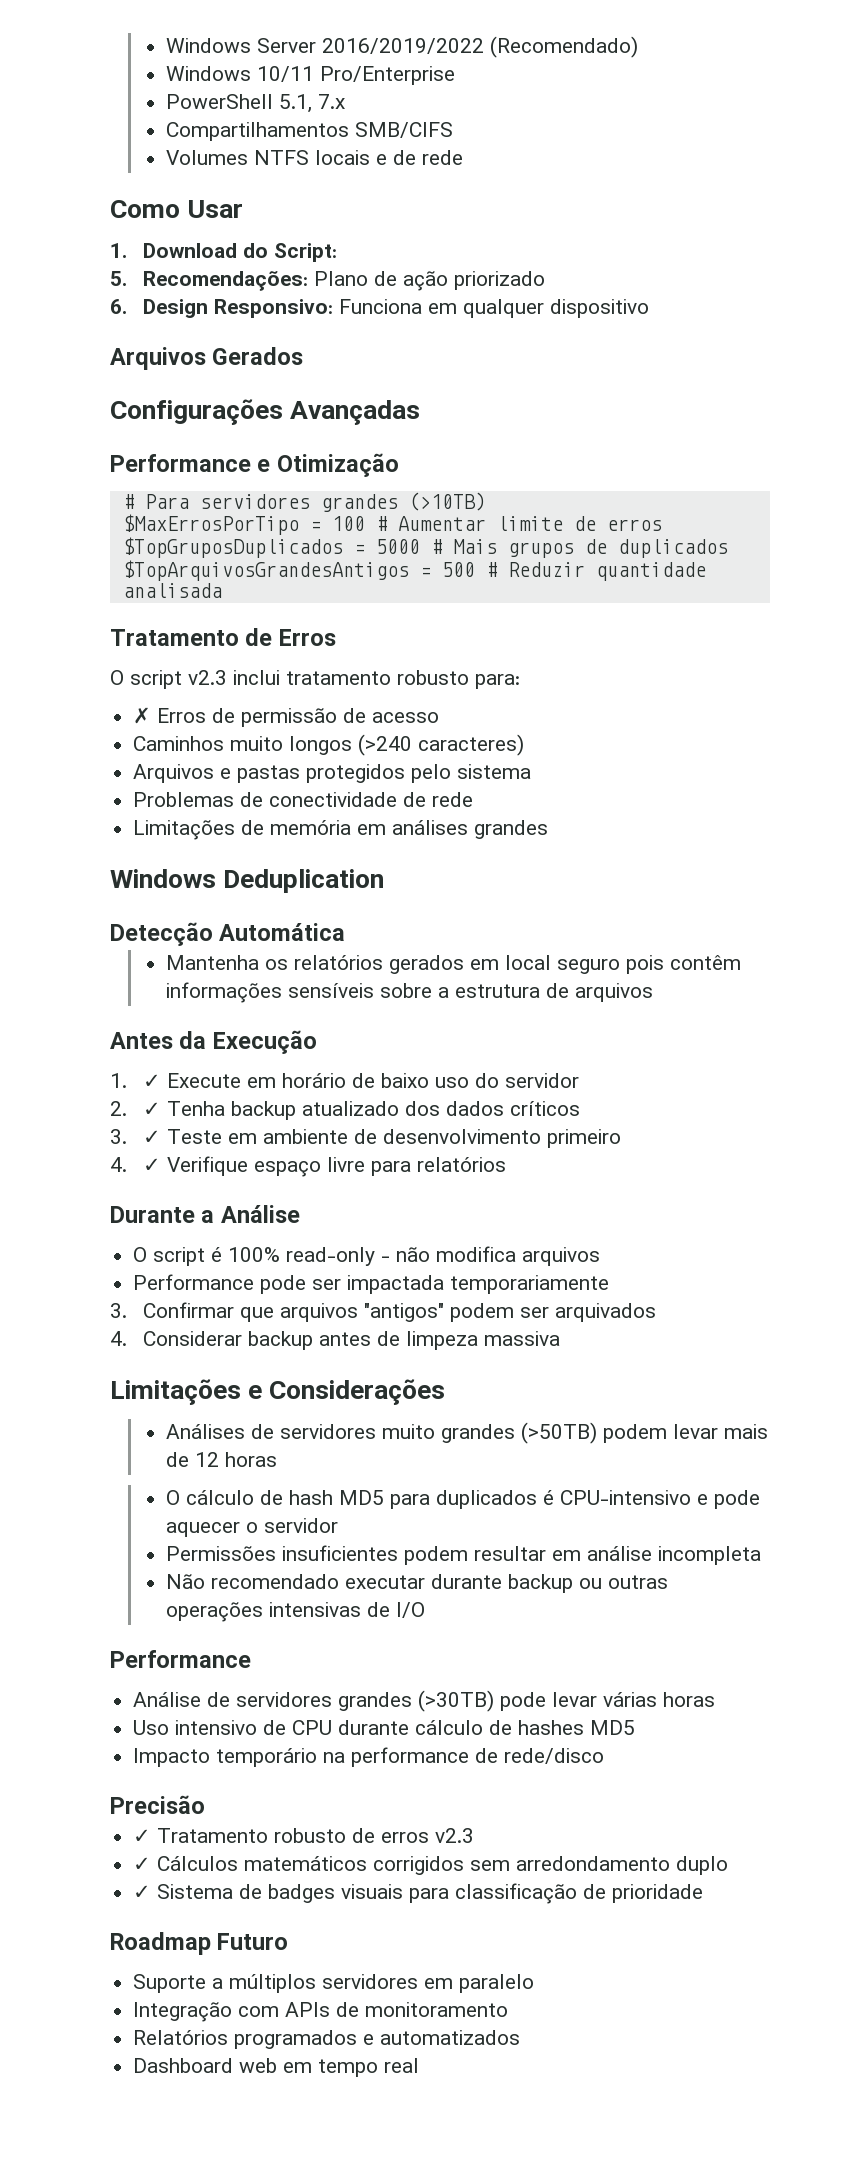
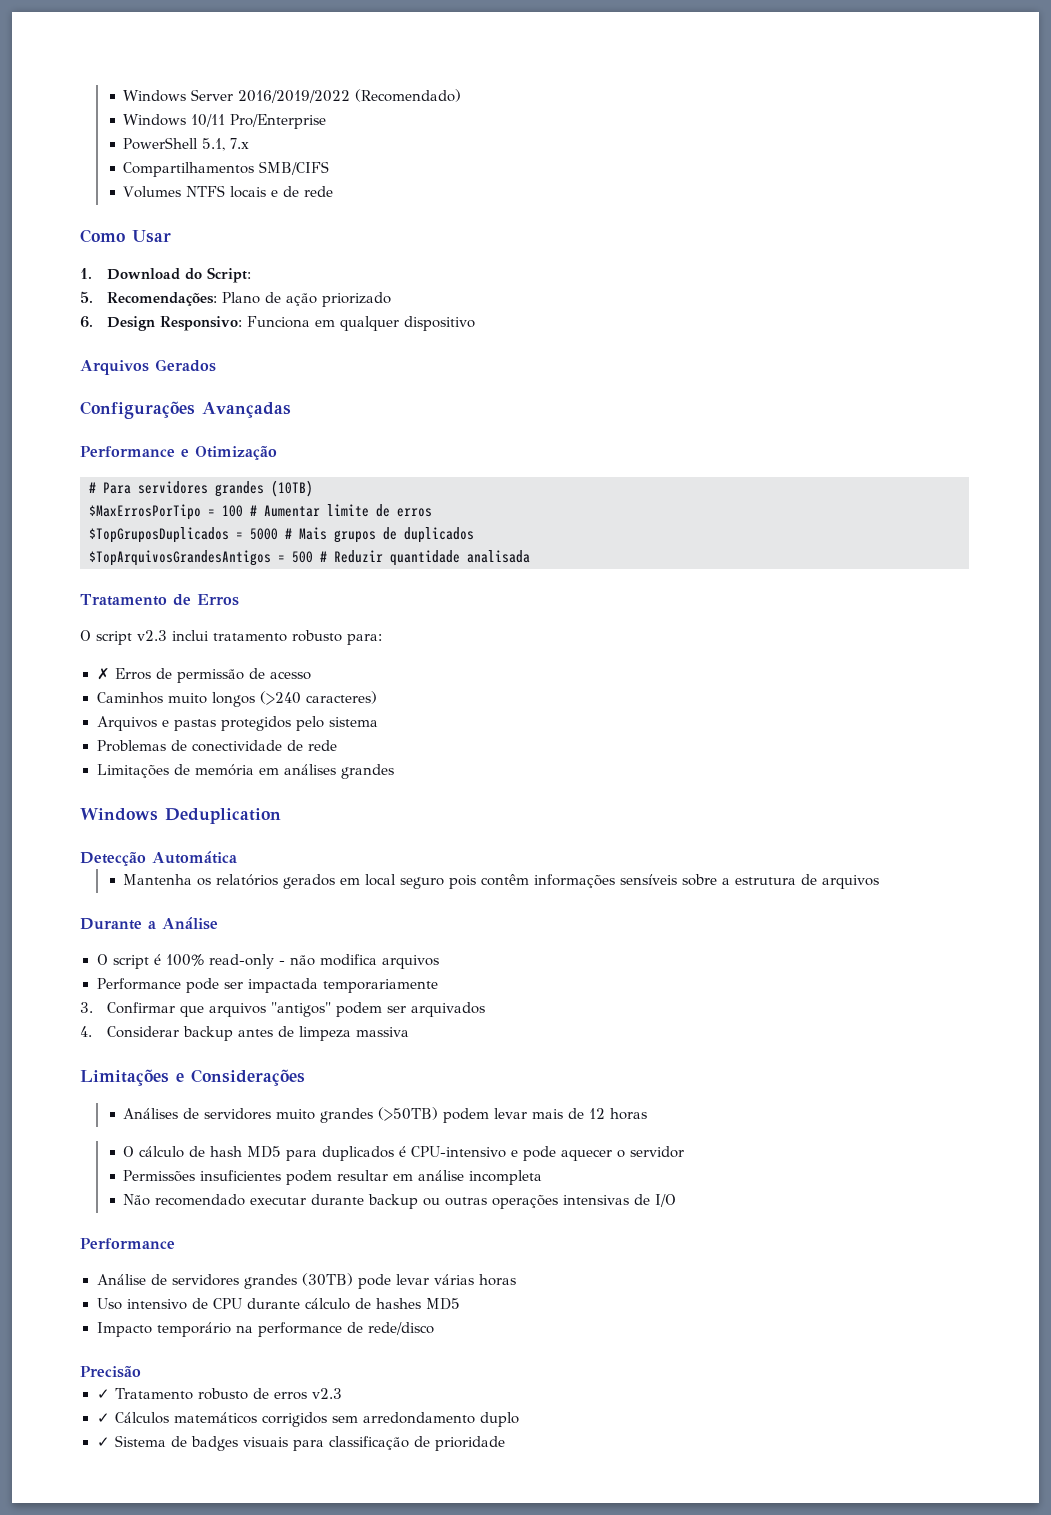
- # Para servidores grandes (>10TB)
+ # Para servidores grandes (10TB)
- Antes da Execução
- 1. ✓ Execute em horário de baixo uso do servidor
- 2. ✓ Tenha backup atualizado dos dados críticos
- 3. ✓ Teste em ambiente de desenvolvimento primeiro
- 4. ✓ Verifique espaço livre para relatórios
- Análise de servidores grandes (>30TB) pode levar várias horas
+ Análise de servidores grandes (30TB) pode levar várias horas
- Roadmap Futuro
- Suporte a múltiplos servidores em paralelo
- Integração com APIs de monitoramento
- Relatórios programados e automatizados
- Dashboard web em tempo real

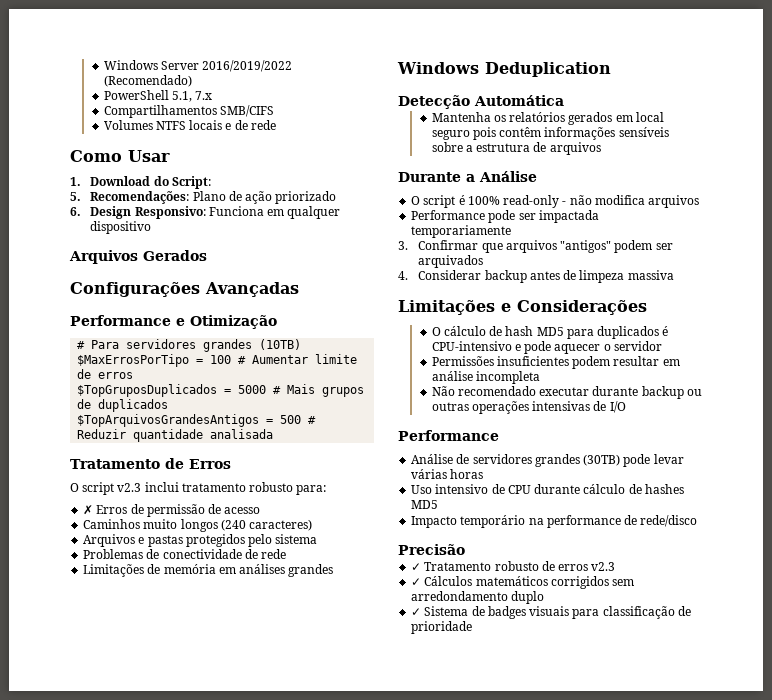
- Windows 10/11 Pro/Enterprise
- Caminhos muito longos (>240 caracteres)
+ Caminhos muito longos (240 caracteres)
- Análises de servidores muito grandes (>50TB) podem levar mais de 12 horas

